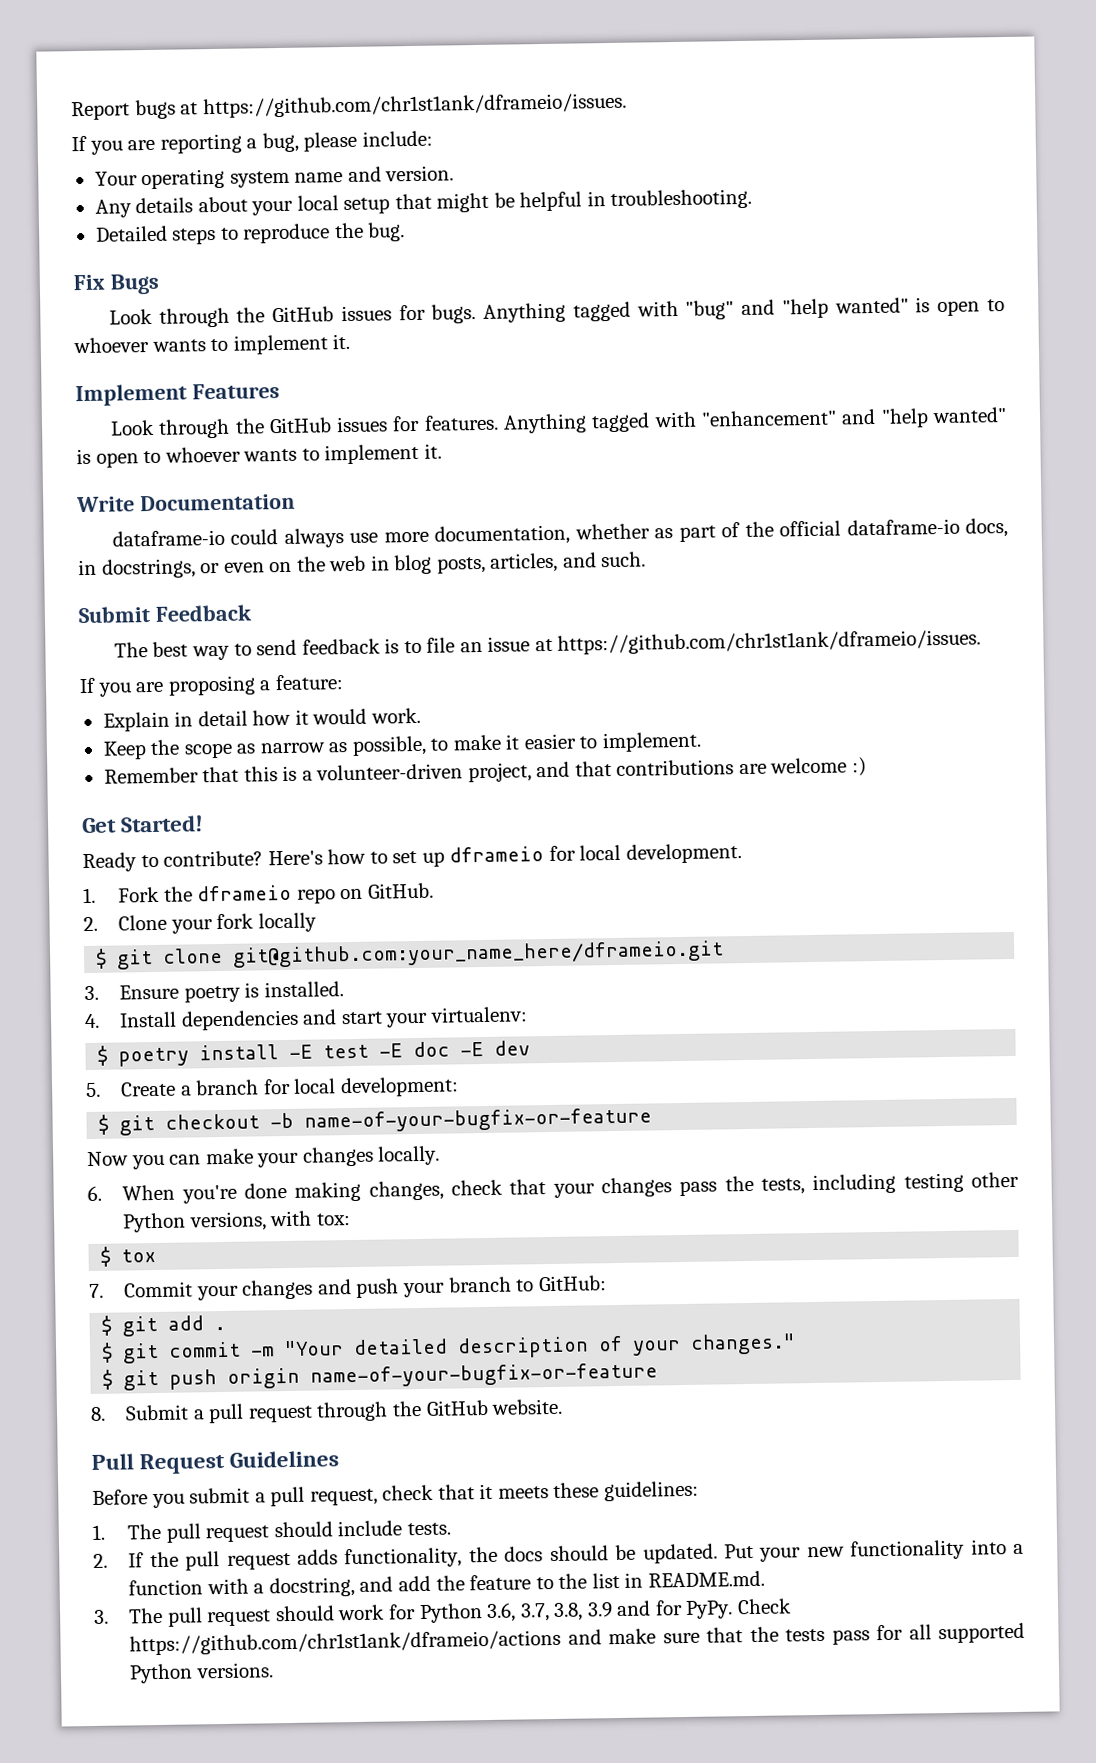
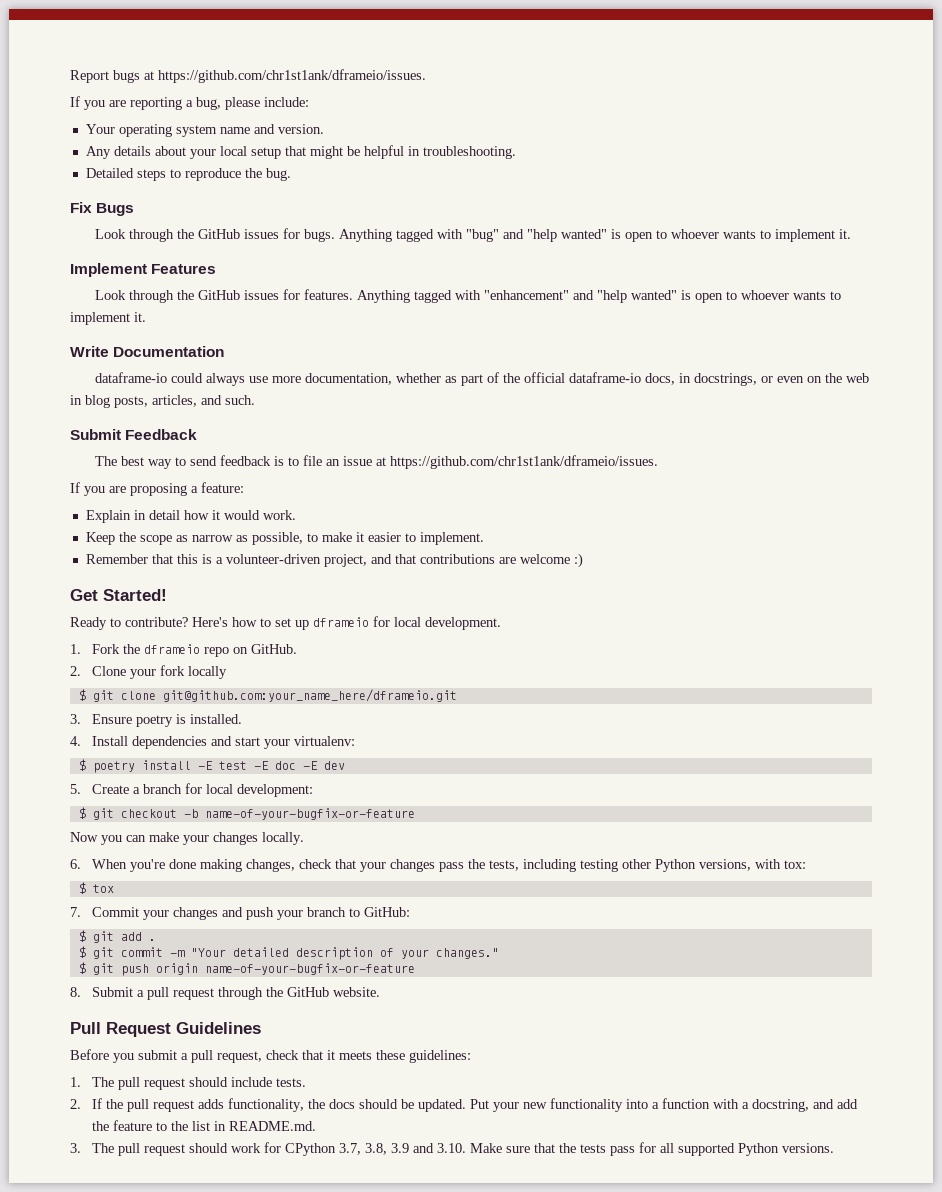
- 3. The pull request should work for Python 3.6, 3.7, 3.8, 3.9 and for PyPy. Check https://github.com/chr1st1ank/dframeio/actions and make sure that the tests pass for all supported Python versions.
+ 3. The pull request should work for CPython 3.7, 3.8, 3.9 and 3.10. Make sure that the tests pass for all supported Python versions.

